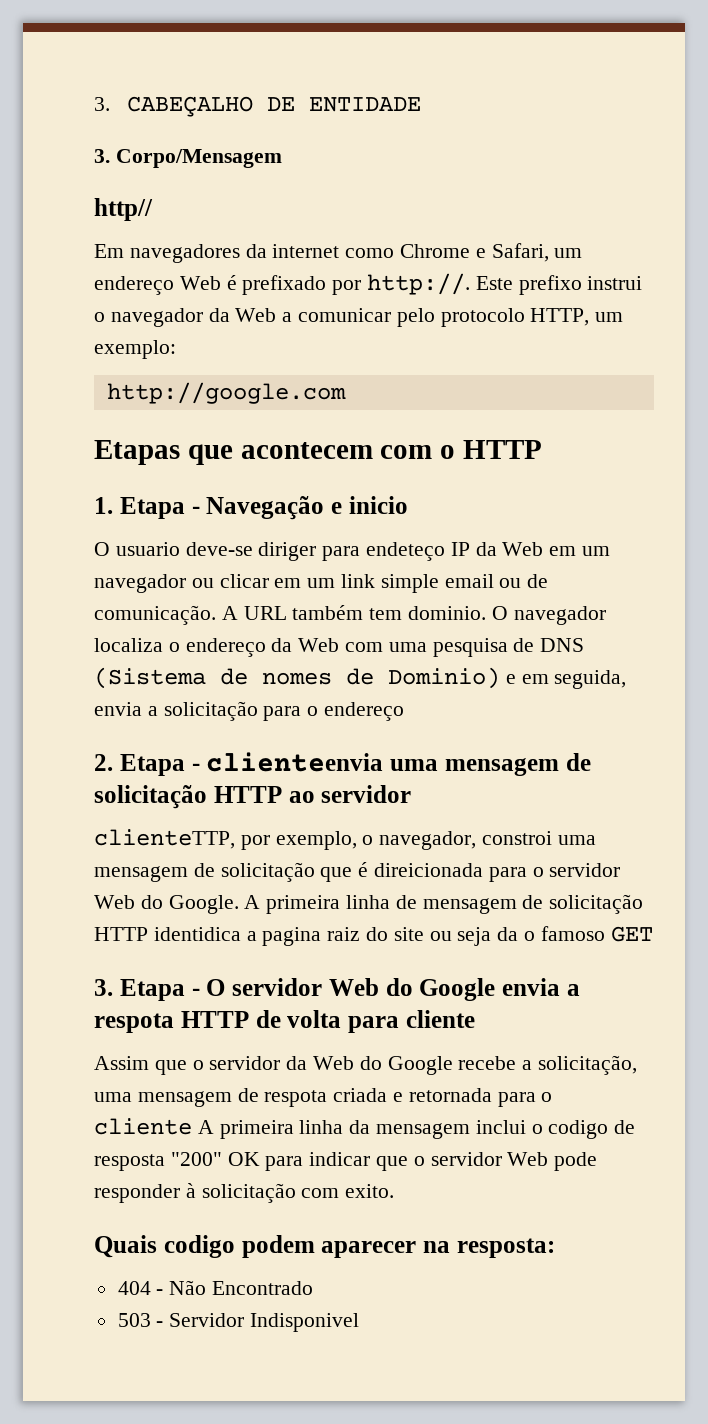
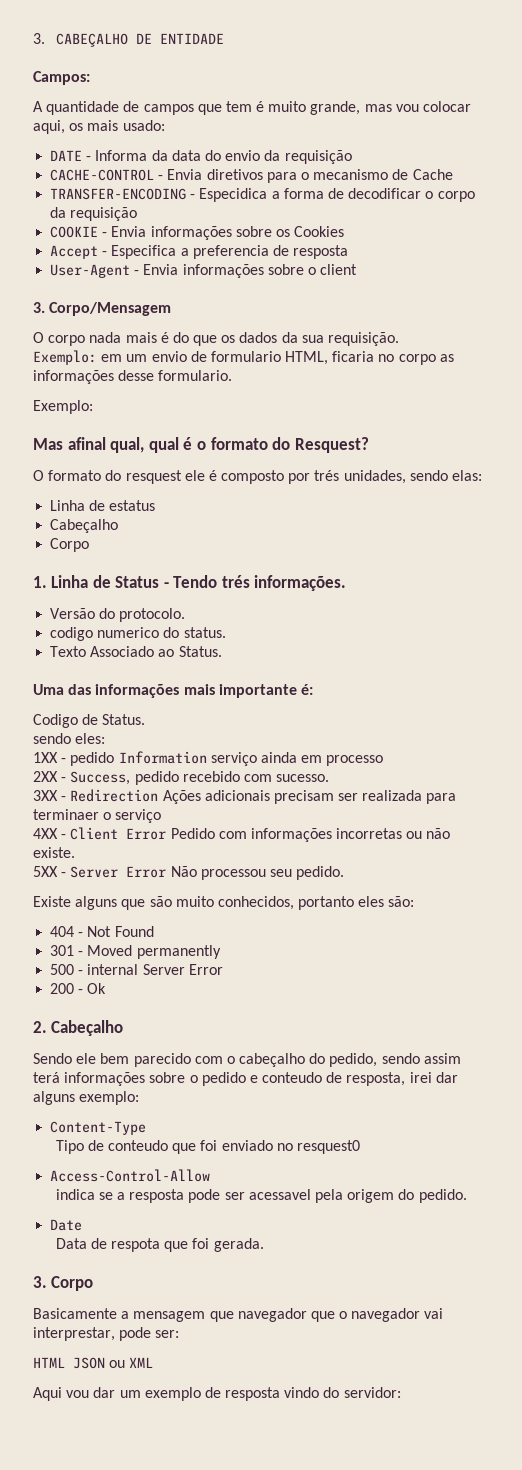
+ Campos:
+ A quantidade de campos que tem é muito grande, mas vou colocar aqui, os mais usado:
+ DATE - Informa da data do envio da requisição
+ CACHE-CONTROL - Envia diretivos para o mecanismo de Cache
+ TRANSFER-ENCODING - Especidica a forma de decodificar o corpo da requisição
+ COOKIE - Envia informações sobre os Cookies
+ Accept - Especifica a preferencia de resposta
+ User-Agent - Envia informações sobre o client
  3. Corpo/Mensagem
- http//
- Em navegadores da internet como Chrome e Safari, um endereço Web é prefixado por http://. Este prefixo instrui o navegador da Web a comunicar pelo protocolo HTTP, um exemplo:
- http://google.com
- Etapas que acontecem com o HTTP
- 1. Etapa - Navegação e inicio
- O usuario deve-se diriger para endeteço IP da Web em um navegador ou clicar em um link simple email ou de comunicação. A URL também tem dominio. O navegador localiza o endereço da Web com uma pesquisa de DNS (Sistema de nomes de Dominio) e em seguida, envia a solicitação para o endereço
- 2. Etapa - clienteenvia uma mensagem de solicitação HTTP ao servidor
- clienteTTP, por exemplo, o navegador, constroi uma mensagem de solicitação que é direicionada para o servidor Web do Google. A primeira linha de mensagem de solicitação HTTP identidica a pagina raiz do site ou seja da o famoso GET
- 3. Etapa - O servidor Web do Google envia a respota HTTP de volta para cliente
- Assim que o servidor da Web do Google recebe a solicitação, uma mensagem de respota criada e retornada para o cliente A primeira linha da mensagem inclui o codigo de resposta "200" OK para indicar que o servidor Web pode responder à solicitação com exito.
- Quais codigo podem aparecer na resposta:
- 404 - Não Encontrado
- 503 - Servidor Indisponivel
+ O corpo nada mais é do que os dados da sua requisição.
+ Exemplo: em um envio de formulario HTML, ficaria no corpo as informações desse formulario.
+ Exemplo:
+ Mas afinal qual, qual é o formato do Resquest?
+ O formato do resquest ele é composto por trés unidades, sendo elas:
+ Linha de estatus
+ Cabeçalho
+ Corpo
+ 1. Linha de Status - Tendo trés informações.
+ Versão do protocolo.
+ codigo numerico do status.
+ Texto Associado ao Status.
+ Uma das informações mais importante é:
+ Codigo de Status.
+ sendo eles:
+ 1XX - pedido Information serviço ainda em processo
+ 2XX - Success, pedido recebido com sucesso.
+ 3XX - Redirection Ações adicionais precisam ser realizada para terminaer o serviço
+ 4XX - Client Error Pedido com informações incorretas ou não existe.
+ 5XX - Server Error Não processou seu pedido.
+ Existe alguns que são muito conhecidos, portanto eles são:
+ 404 - Not Found
+ 301 - Moved permanently
+ 500 - internal Server Error
+ 200 - Ok
+ 2. Cabeçalho
+ Sendo ele bem parecido com o cabeçalho do pedido, sendo assim terá informações sobre o pedido e conteudo de resposta, irei dar alguns exemplo:
+ Content-Type
+ Tipo de conteudo que foi enviado no resquest0
+ Access-Control-Allow
+ indica se a resposta pode ser acessavel pela origem do pedido.
+ Date
+ Data de respota que foi gerada.
+ 3. Corpo
+ Basicamente a mensagem que navegador que o navegador vai interprestar, pode ser:
+ HTML JSON ou XML
+ Aqui vou dar um exemplo de resposta vindo do servidor:

